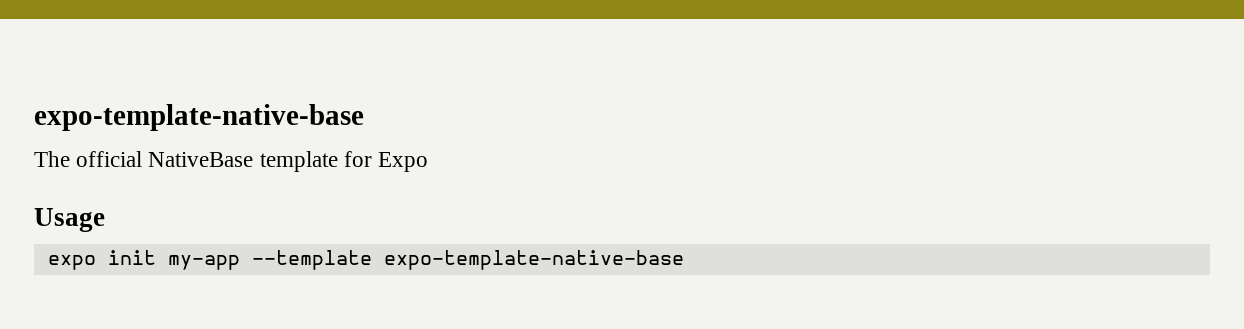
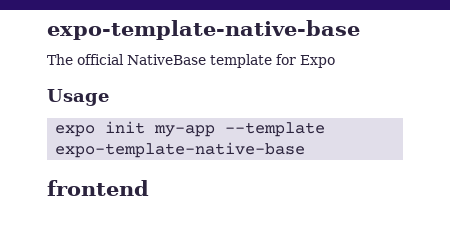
+ frontend

